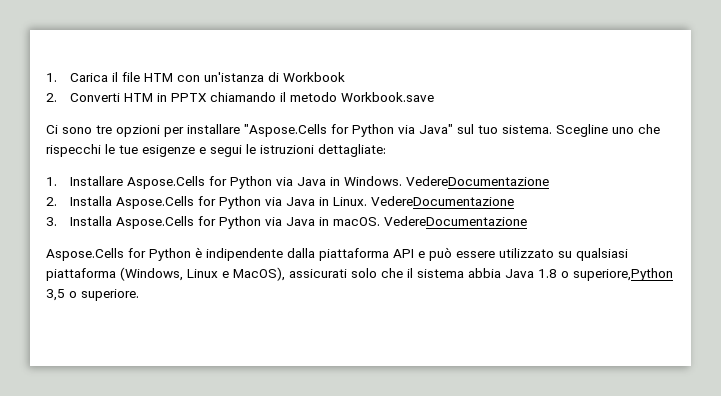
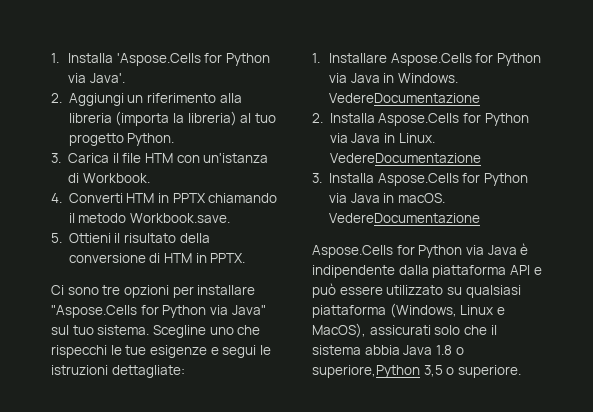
- 1. Carica il file HTM con un'istanza di Workbook
- 2. Converti HTM in PPTX chiamando il metodo Workbook.save
+ 1. Installa 'Aspose.Cells for Python via Java'.
+ 2. Aggiungi un riferimento alla libreria (importa la libreria) al tuo progetto Python.
+ 3. Carica il file HTM con un'istanza di Workbook.
+ 4. Converti HTM in PPTX chiamando il metodo Workbook.save.
+ 5. Ottieni il risultato della conversione di HTM in PPTX.
- Aspose.Cells for Python è indipendente dalla piattaforma API e può essere utilizzato su qualsiasi piattaforma (Windows, Linux e MacOS), assicurati solo che il sistema abbia Java 1.8 o superiore,Python 3,5 o superiore.
+ Aspose.Cells for Python via Java è indipendente dalla piattaforma API e può essere utilizzato su qualsiasi piattaforma (Windows, Linux e MacOS), assicurati solo che il sistema abbia Java 1.8 o superiore,Python 3,5 o superiore.

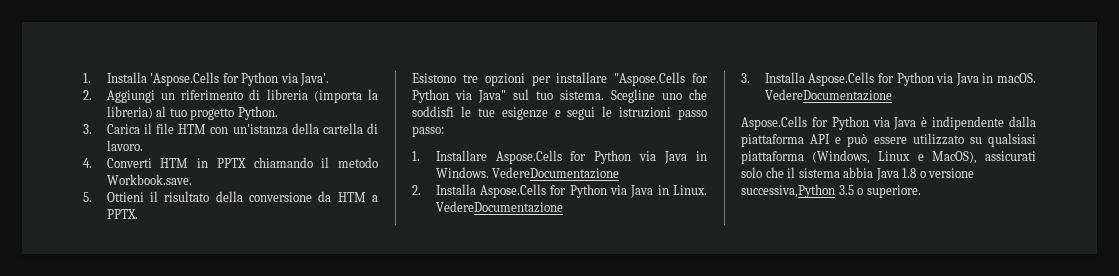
- 2. Aggiungi un riferimento alla libreria (importa la libreria) al tuo progetto Python.
+ 2. Aggiungi un riferimento di libreria (importa la libreria) al tuo progetto Python.
- 3. Carica il file HTM con un'istanza di Workbook.
+ 3. Carica il file HTM con un'istanza della cartella di lavoro.
- 5. Ottieni il risultato della conversione di HTM in PPTX.
+ 5. Ottieni il risultato della conversione da HTM a PPTX.
- Ci sono tre opzioni per installare "Aspose.Cells for Python via Java" sul tuo sistema.
+ Esistono tre opzioni per installare "Aspose.Cells for Python via Java" sul tuo sistema.
- Scegline uno che rispecchi le tue esigenze e segui le istruzioni dettagliate:
+ Scegline uno che soddisfi le tue esigenze e segui le istruzioni passo passo:
- Aspose.Cells for Python via Java è indipendente dalla piattaforma API e può essere utilizzato su qualsiasi piattaforma (Windows, Linux e MacOS), assicurati solo che il sistema abbia Java 1.8 o superiore,Python 3,5 o superiore.
+ Aspose.Cells for Python via Java è indipendente dalla piattaforma API e può essere utilizzato su qualsiasi piattaforma (Windows, Linux e MacOS), assicurati solo che il sistema abbia Java 1.8 o versione successiva,Python 3.5 o superiore.

